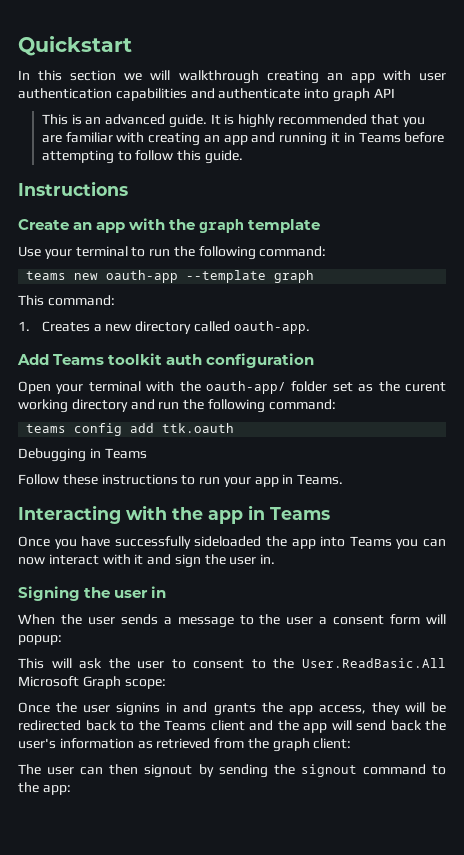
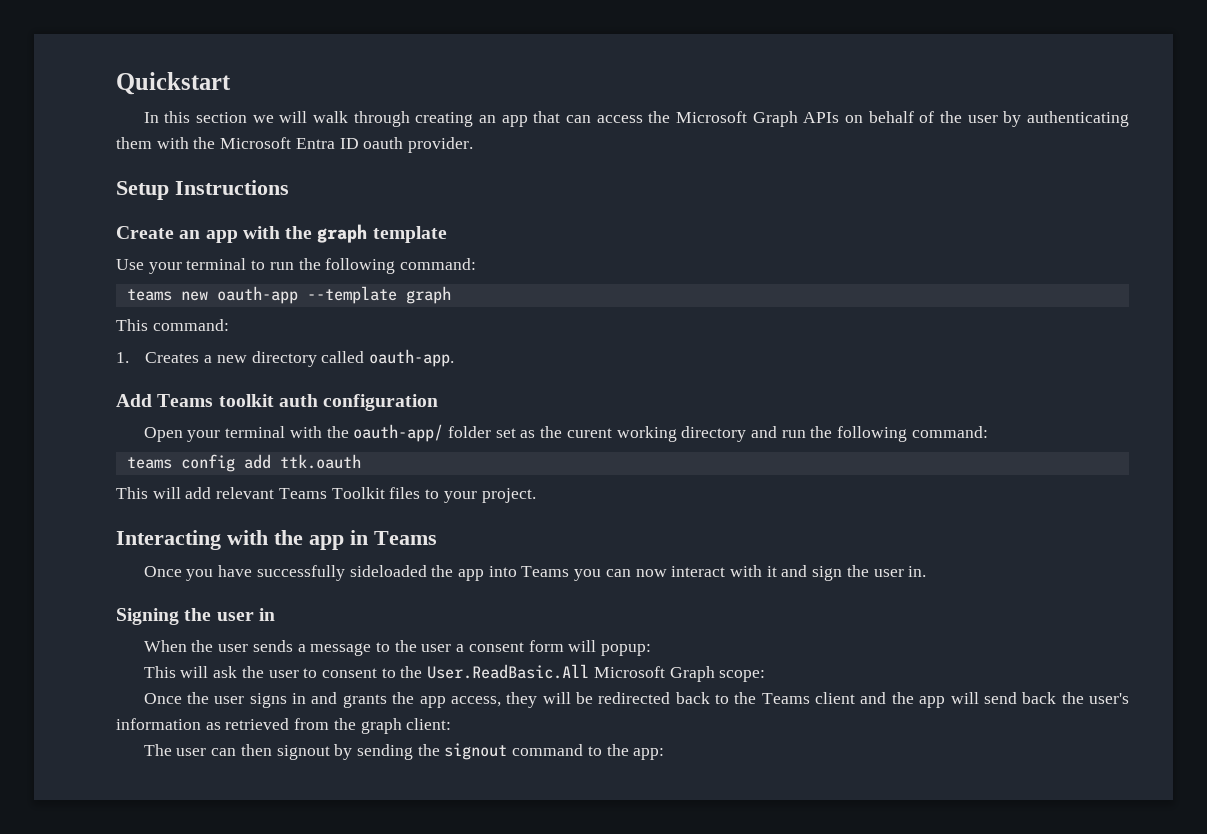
- In this section we will walkthrough creating an app with user authentication capabilities and authenticate into graph API
- This is an advanced guide. It is highly recommended that you are familiar with creating an app and running it in Teams before attempting to follow this guide.
- Instructions
+ In this section we will walk through creating an app that can access the Microsoft Graph APIs on behalf of the user by authenticating them with the Microsoft Entra ID oauth provider.
+ Setup Instructions
- Debugging in Teams
- Follow these instructions to run your app in Teams.
+ This will add relevant Teams Toolkit files to your project.
- Once the user signins in and grants the app access, they will be redirected back to the Teams client and the app will send back the user's information as retrieved from the graph client:
+ Once the user signs in and grants the app access, they will be redirected back to the Teams client and the app will send back the user's information as retrieved from the graph client:

